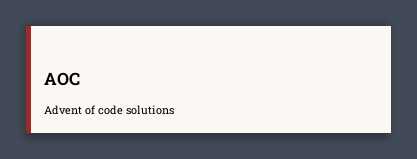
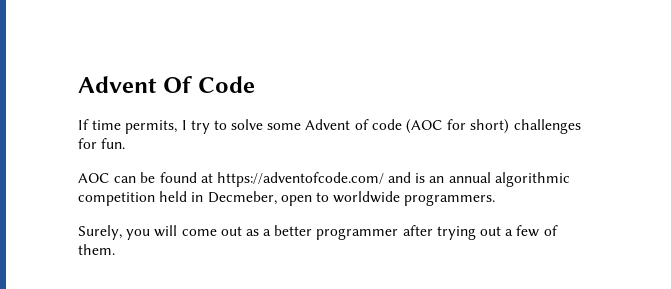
- AOC
- Advent of code solutions
+ Advent Of Code
+ If time permits, I try to solve some Advent of code (AOC for short) challenges for fun.
+ AOC can be found at https://adventofcode.com/ and is an annual algorithmic competition held in Decmeber, open to worldwide programmers.
+ Surely, you will come out as a better programmer after trying out a few of them.

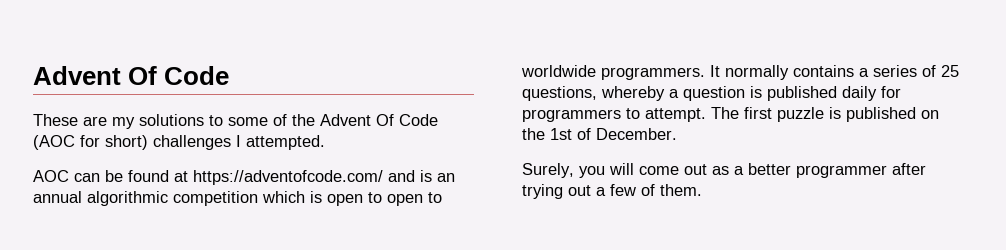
- If time permits, I try to solve some Advent of code (AOC for short) challenges for fun.
+ These are my solutions to some of the Advent Of Code (AOC for short) challenges I attempted.
- AOC can be found at https://adventofcode.com/ and is an annual algorithmic competition held in Decmeber, open to worldwide programmers.
+ AOC can be found at https://adventofcode.com/ and is an annual algorithmic competition which is open to open to worldwide programmers. It normally contains a series of 25 questions, whereby a question is published daily for programmers to attempt. The first puzzle is published on the 1st of December.

